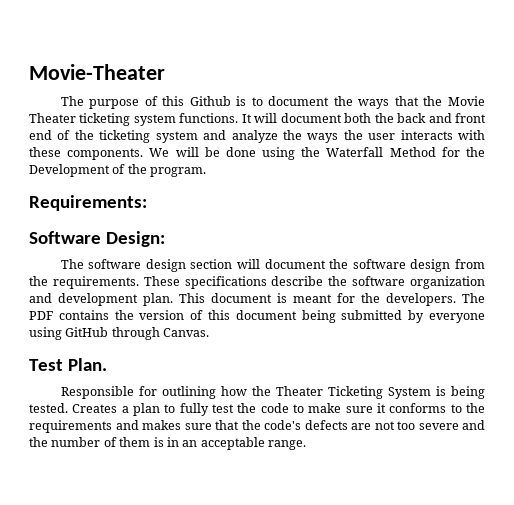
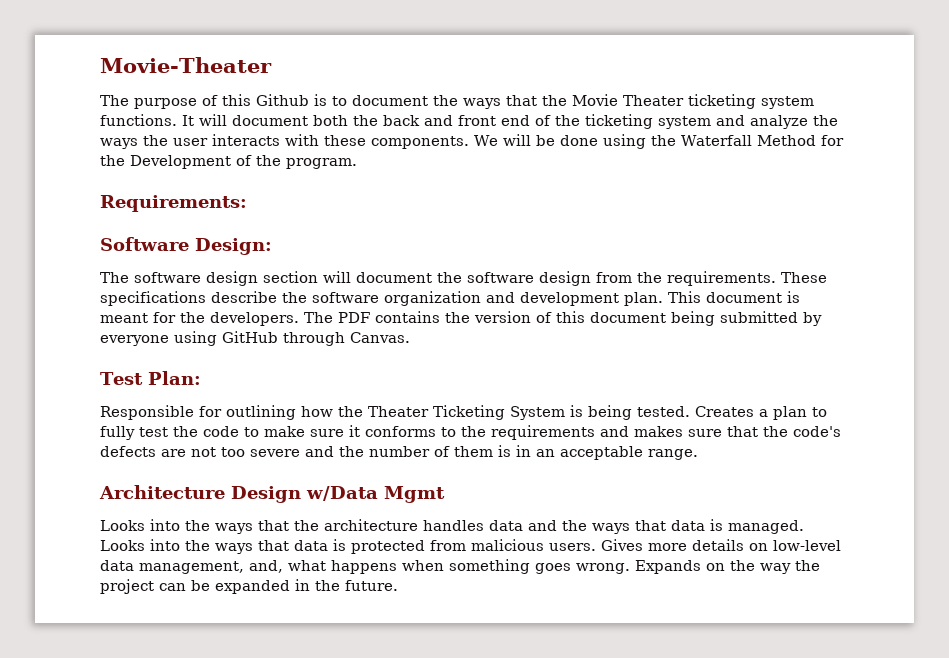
- Test Plan.
+ Test Plan:
+ Architecture Design w/Data Mgmt
+ Looks into the ways that the architecture handles data and the ways that data is managed. Looks into the ways that data is protected from malicious users. Gives more details on low-level data management, and, what happens when something goes wrong. Expands on the way the project can be expanded in the future.

